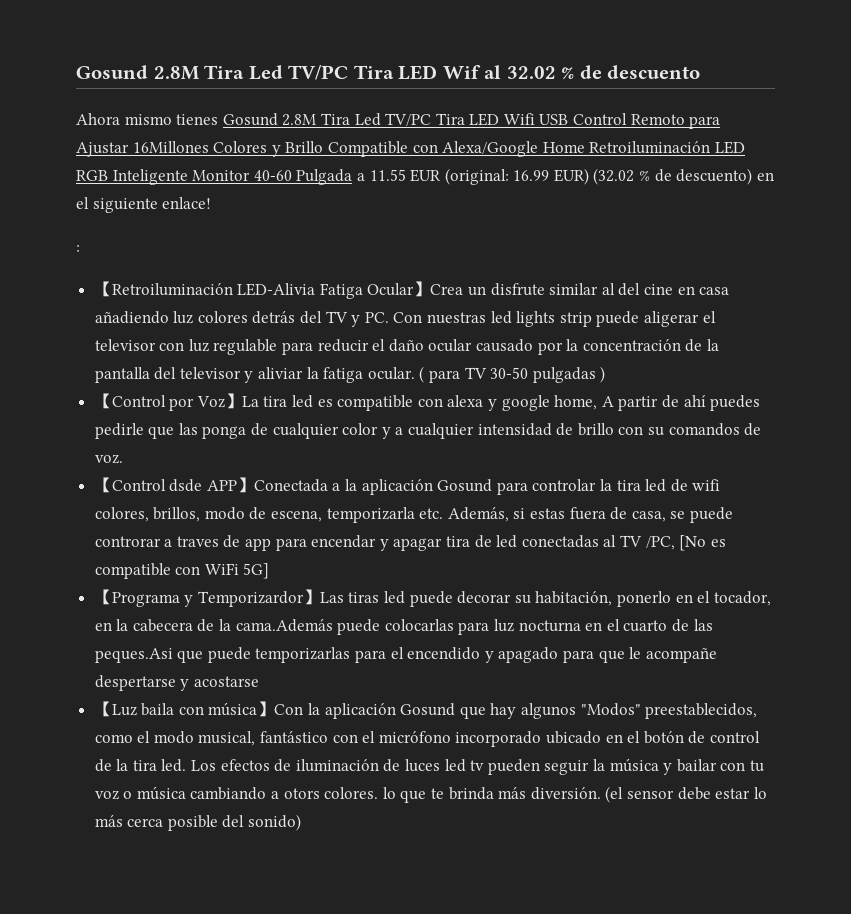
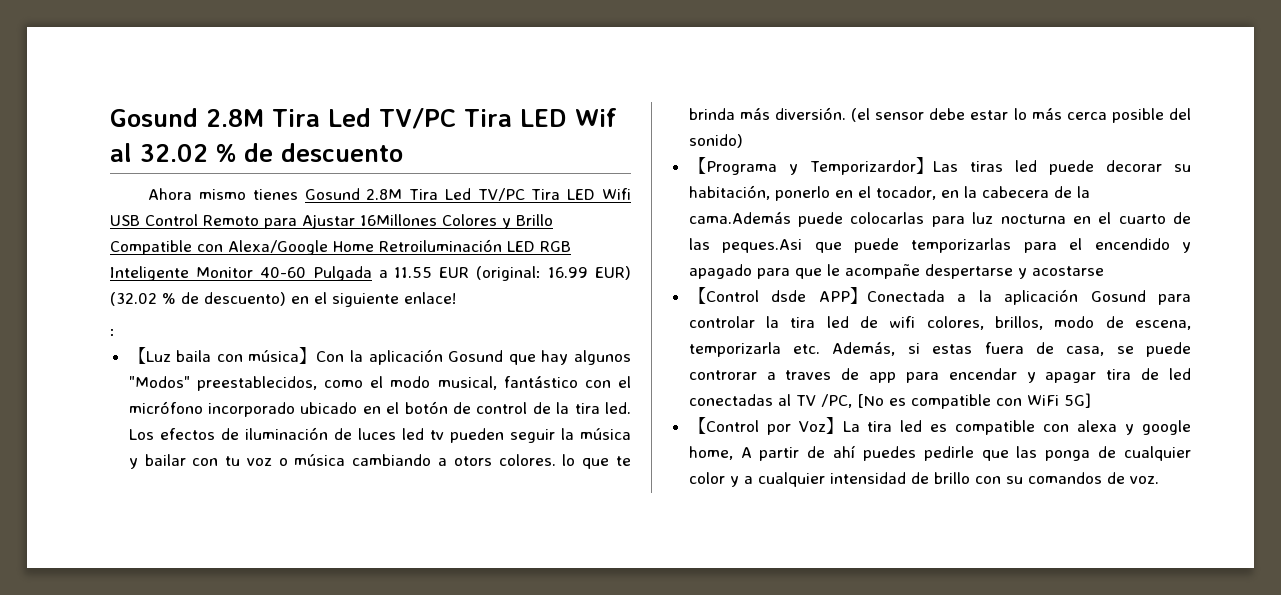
- 【Retroiluminación LED-Alivia Fatiga Ocular】Crea un disfrute similar al del cine en casa añadiendo luz colores detrás del TV y PC. Con nuestras led lights strip puede aligerar el televisor con luz regulable para reducir el daño ocular causado por la concentración de la pantalla del televisor y aliviar la fatiga ocular. ( para TV 30-50 pulgadas )
- 【Control por Voz】La tira led es compatible con alexa y google home, A partir de ahí puedes pedirle que las ponga de cualquier color y a cualquier intensidad de brillo con su comandos de voz.
- 【Control dsde APP】Conectada a la aplicación Gosund para controlar la tira led de wifi colores, brillos, modo de escena, temporizarla etc. Además, si estas fuera de casa, se puede controrar a traves de app para encendar y apagar tira de led conectadas al TV /PC, [No es compatible con WiFi 5G]
- 【Programa y Temporizardor】Las tiras led puede decorar su habitación, ponerlo en el tocador, en la cabecera de la cama.Además puede colocarlas para luz nocturna en el cuarto de las peques.Asi que puede temporizarlas para el encendido y apagado para que le acompañe despertarse y acostarse
+ 【Programa y Temporizardor】Las tiras led puede decorar su habitación, ponerlo en el tocador, en la cabecera de la cama.Además puede colocarlas para luz nocturna en el cuarto de las peques.Asi que puede temporizarlas para el encendido y apagado para que le acompañe despertarse y acostarse
+ 【Control dsde APP】Conectada a la aplicación Gosund para controlar la tira led de wifi colores, brillos, modo de escena, temporizarla etc. Además, si estas fuera de casa, se puede controrar a traves de app para encendar y apagar tira de led conectadas al TV /PC, [No es compatible con WiFi 5G]
+ 【Control por Voz】La tira led es compatible con alexa y google home, A partir de ahí puedes pedirle que las ponga de cualquier color y a cualquier intensidad de brillo con su comandos de voz.

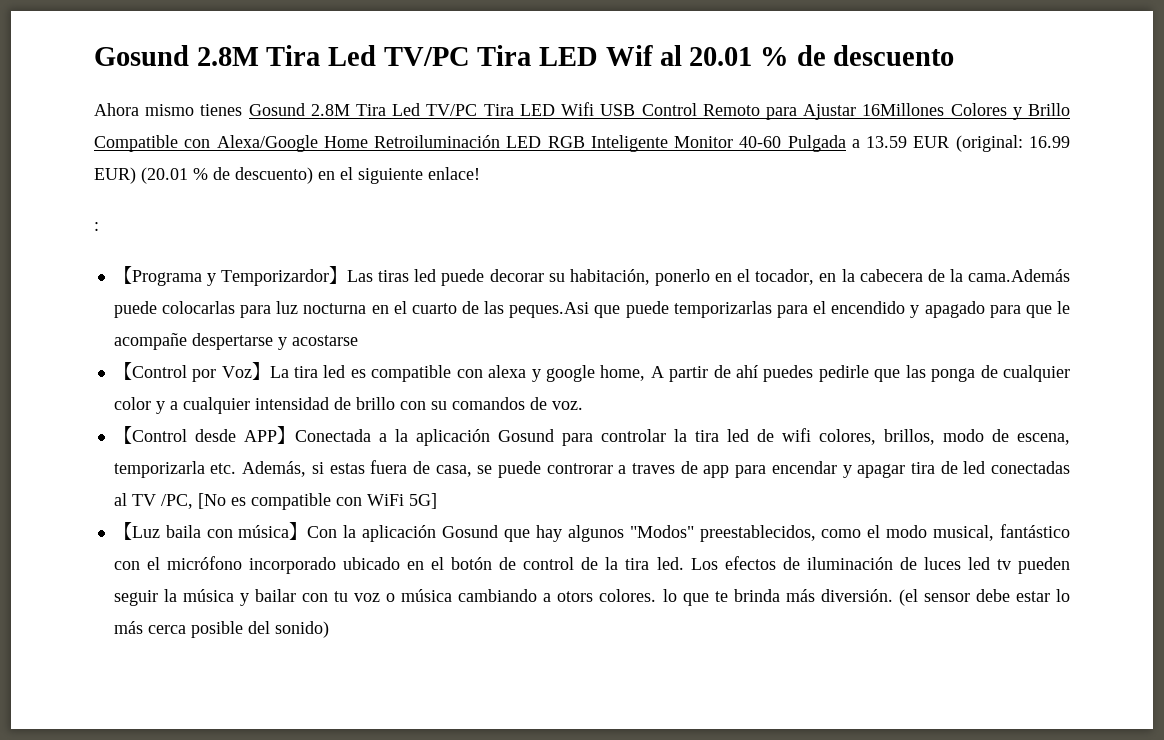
- Gosund 2.8M Tira Led TV/PC Tira LED Wif al 32.02 % de descuento
+ Gosund 2.8M Tira Led TV/PC Tira LED Wif al 20.01 % de descuento
- Ahora mismo tienes Gosund 2.8M Tira Led TV/PC Tira LED Wifi USB Control Remoto para Ajustar 16Millones Colores y Brillo Compatible con Alexa/Google Home Retroiluminación LED RGB Inteligente Monitor 40-60 Pulgada a 11.55 EUR (original: 16.99 EUR) (32.02 % de descuento) en el siguiente enlace!
+ Ahora mismo tienes Gosund 2.8M Tira Led TV/PC Tira LED Wifi USB Control Remoto para Ajustar 16Millones Colores y Brillo Compatible con Alexa/Google Home Retroiluminación LED RGB Inteligente Monitor 40-60 Pulgada a 13.59 EUR (original: 16.99 EUR) (20.01 % de descuento) en el siguiente enlace!
+ 【Programa y Temporizardor】Las tiras led puede decorar su habitación, ponerlo en el tocador, en la cabecera de la cama.Además puede colocarlas para luz nocturna en el cuarto de las peques.Asi que puede temporizarlas para el encendido y apagado para que le acompañe despertarse y acostarse
+ 【Control por Voz】La tira led es compatible con alexa y google home, A partir de ahí puedes pedirle que las ponga de cualquier color y a cualquier intensidad de brillo con su comandos de voz.
+ 【Control desde APP】Conectada a la aplicación Gosund para controlar la tira led de wifi colores, brillos, modo de escena, temporizarla etc. Además, si estas fuera de casa, se puede controrar a traves de app para encendar y apagar tira de led conectadas al TV /PC, [No es compatible con WiFi 5G]
- 【Programa y Temporizardor】Las tiras led puede decorar su habitación, ponerlo en el tocador, en la cabecera de la cama.Además puede colocarlas para luz nocturna en el cuarto de las peques.Asi que puede temporizarlas para el encendido y apagado para que le acompañe despertarse y acostarse
- 【Control dsde APP】Conectada a la aplicación Gosund para controlar la tira led de wifi colores, brillos, modo de escena, temporizarla etc. Además, si estas fuera de casa, se puede controrar a traves de app para encendar y apagar tira de led conectadas al TV /PC, [No es compatible con WiFi 5G]
- 【Control por Voz】La tira led es compatible con alexa y google home, A partir de ahí puedes pedirle que las ponga de cualquier color y a cualquier intensidad de brillo con su comandos de voz.

